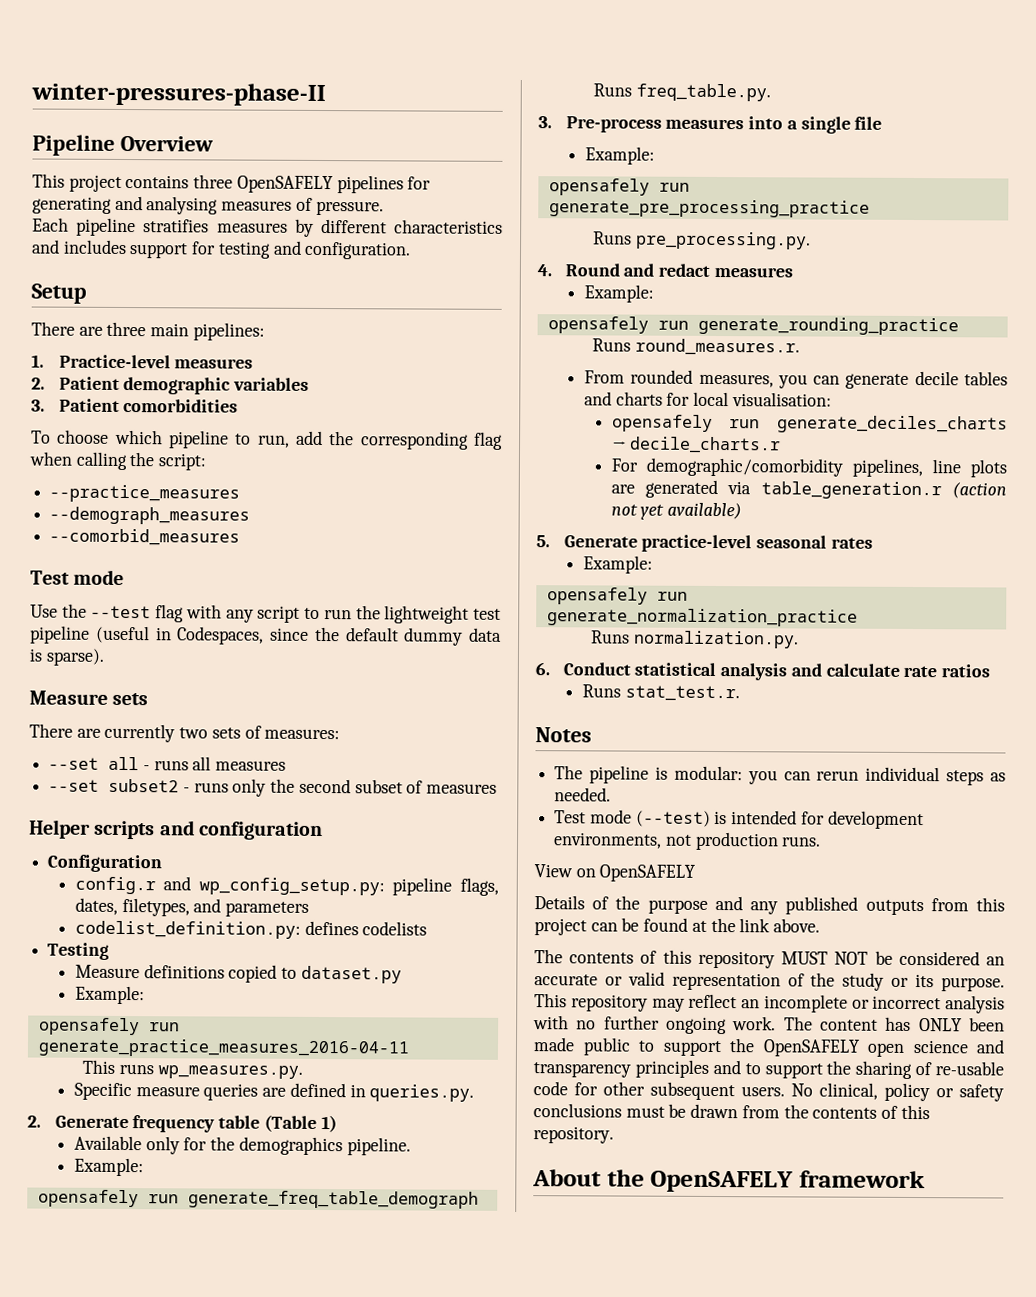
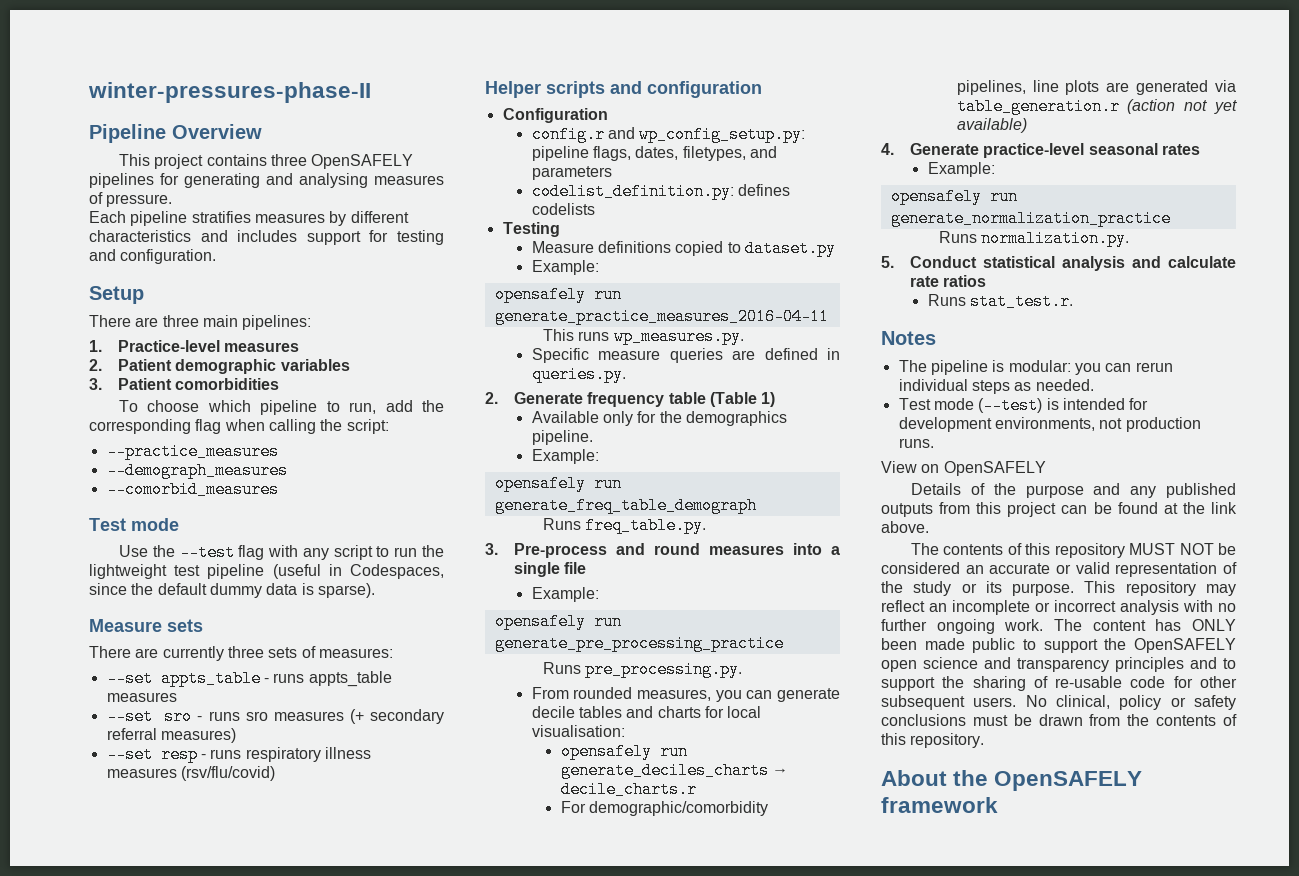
- There are currently two sets of measures:
+ There are currently three sets of measures:
- --set all - runs all measures
+ --set appts_table - runs appts_table measures
- --set subset2 - runs only the second subset of measures
+ --set sro - runs sro measures (+ secondary referral measures)
+ --set resp - runs respiratory illness measures (rsv/flu/covid)
- 3. Pre-process measures into a single file
+ 3. Pre-process and round measures into a single file
- 4. Round and redact measures
- Example:
- opensafely run generate_rounding_practice
- Runs round_measures.r.
- 5. Generate practice-level seasonal rates
+ 4. Generate practice-level seasonal rates
- 6. Conduct statistical analysis and calculate rate ratios
+ 5. Conduct statistical analysis and calculate rate ratios

